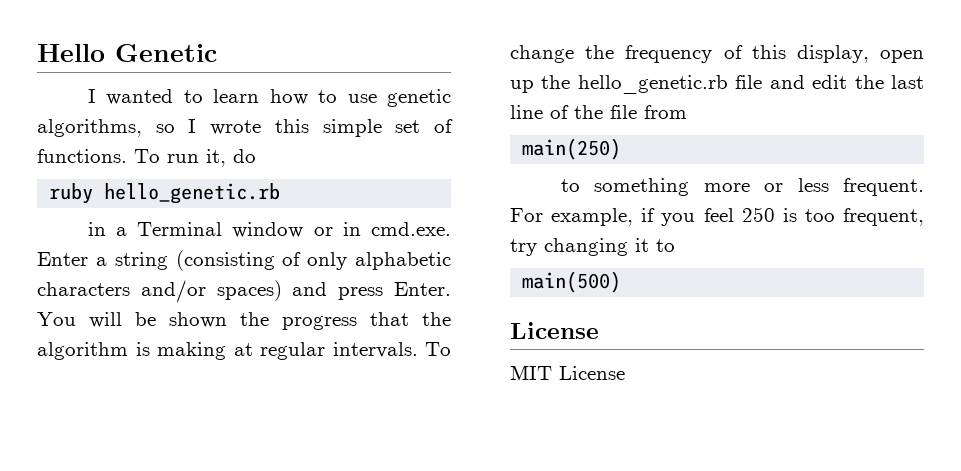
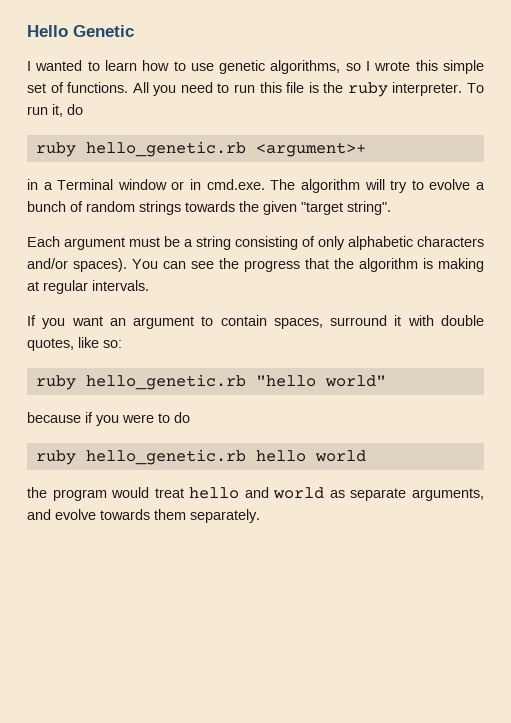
+ All you need to run this file is the ruby interpreter.
- ruby hello_genetic.rb
+ ruby hello_genetic.rb <argument>+
- in a Terminal window or in cmd.exe. Enter a string (consisting of only alphabetic characters and/or spaces) and press Enter. You will be shown the progress that the algorithm is making at regular intervals. To change the frequency of this display, open up the hello_genetic.rb file and edit the last line of the file from
- main(250)
- to something more or less frequent. For example, if you feel 250 is too frequent, try changing it to
- main(500)
- License
- MIT License
+ in a Terminal window or in cmd.exe. The algorithm will try to evolve a bunch of random strings towards the given "target string".
+ Each argument must be a string consisting of only alphabetic characters and/or spaces). You can see the progress that the algorithm is making at regular intervals.
+ If you want an argument to contain spaces, surround it with double quotes, like so:
+ ruby hello_genetic.rb "hello world"
+ because if you were to do
+ ruby hello_genetic.rb hello world
+ the program would treat hello and world as separate arguments, and evolve towards them separately.

